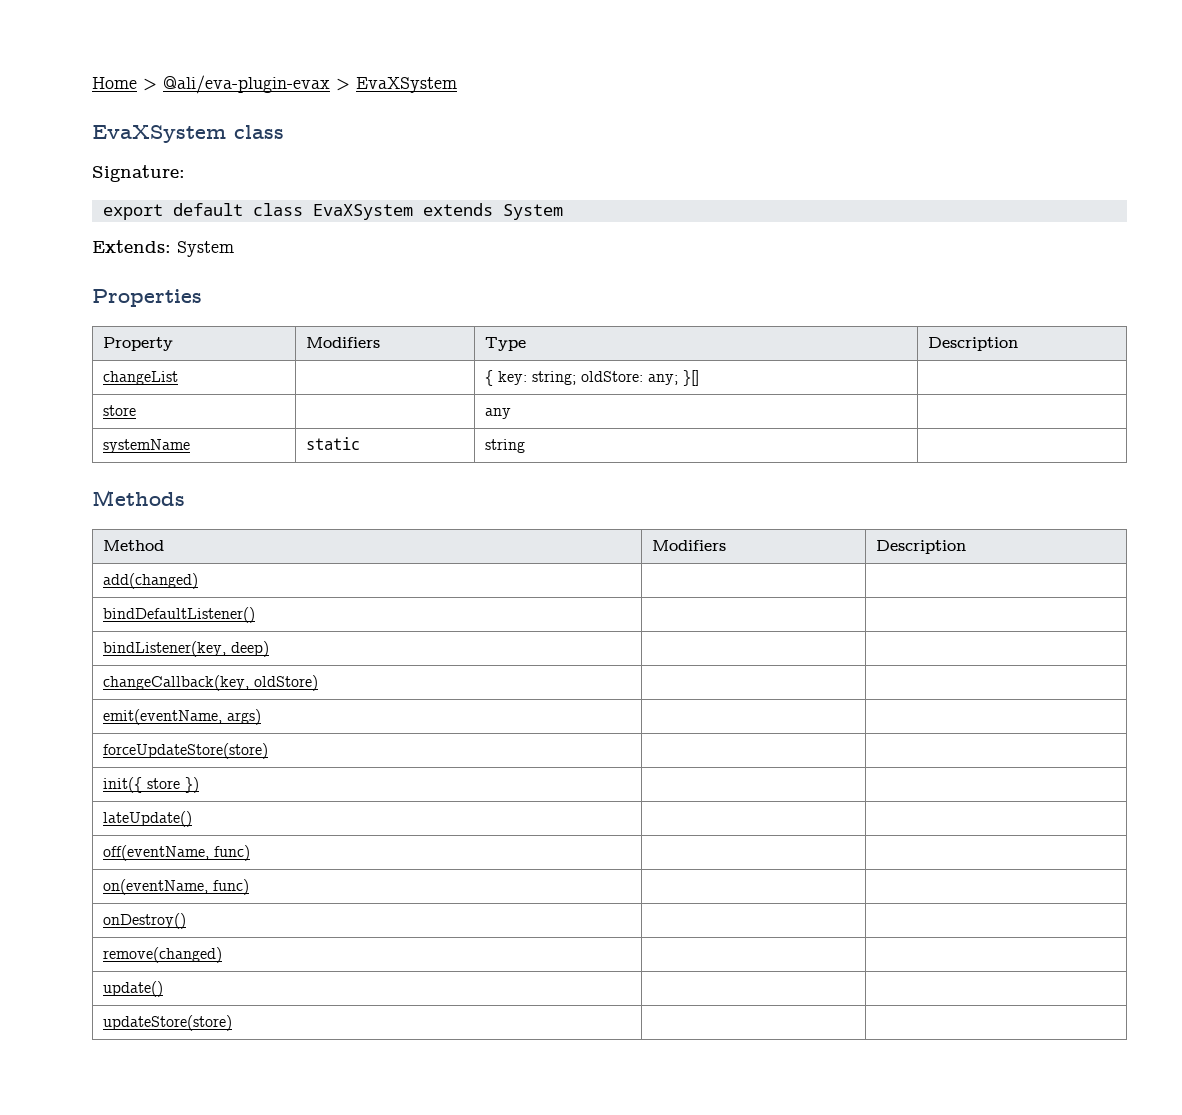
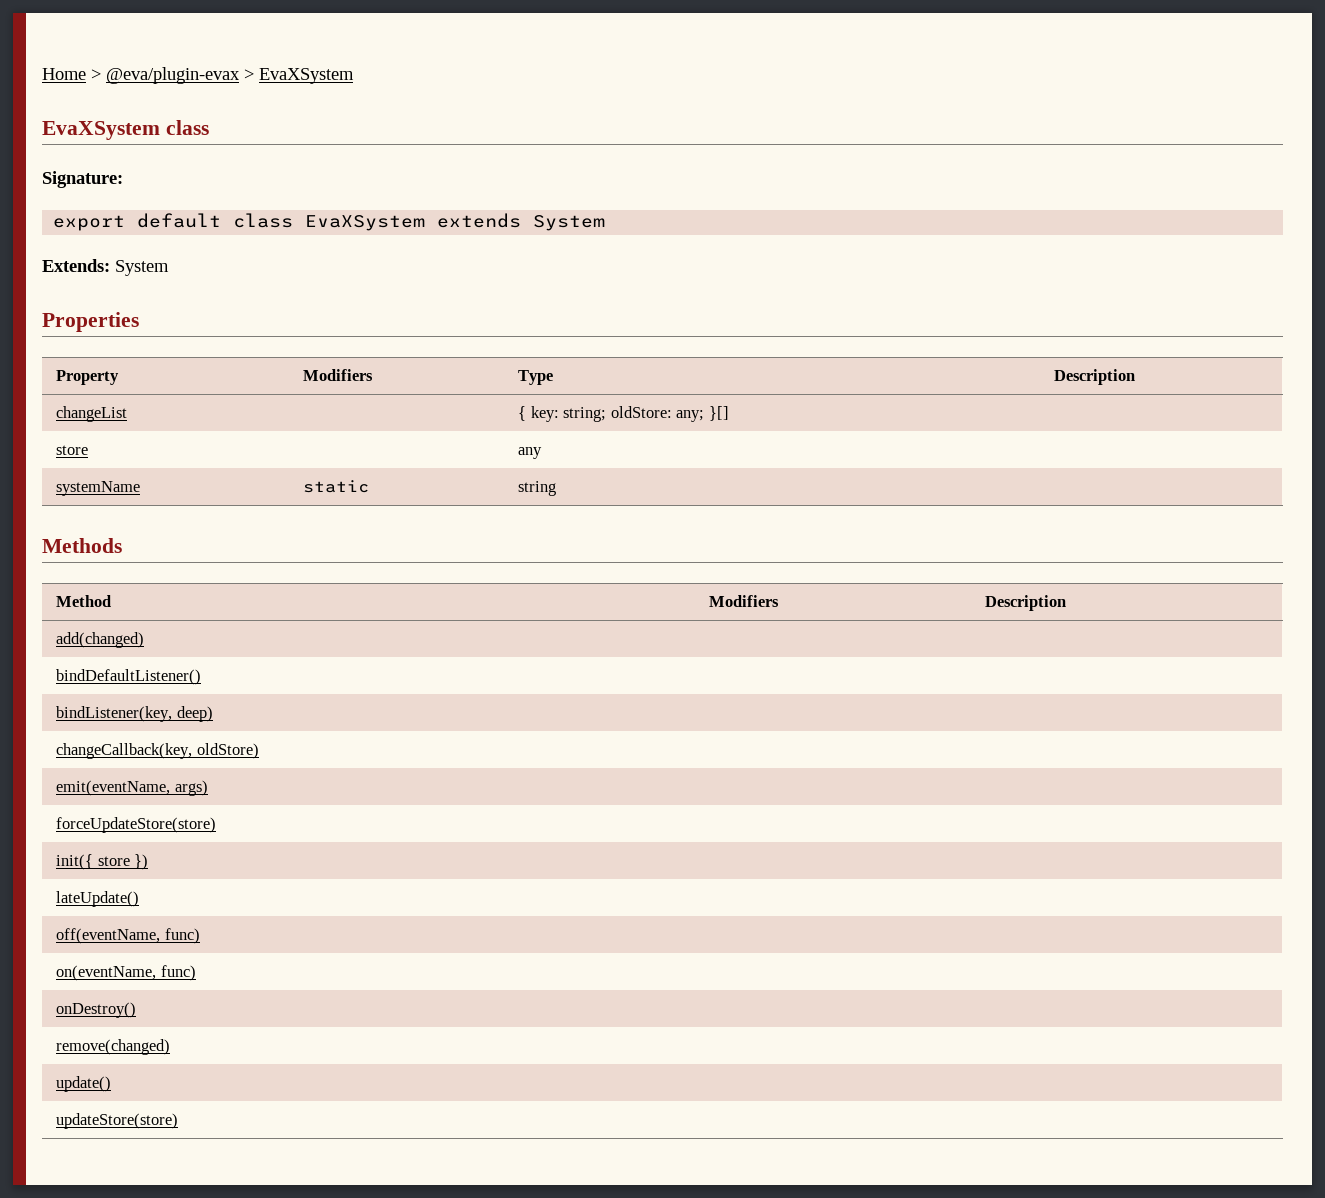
- Home > @ali/eva-plugin-evax > EvaXSystem
+ Home > @eva/plugin-evax > EvaXSystem

